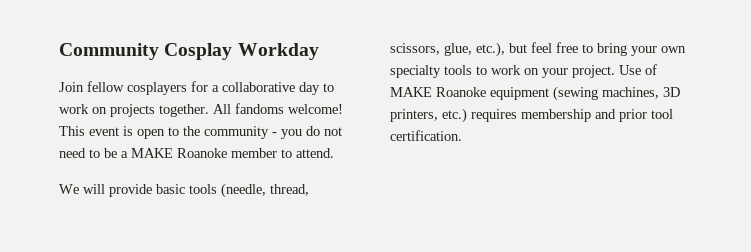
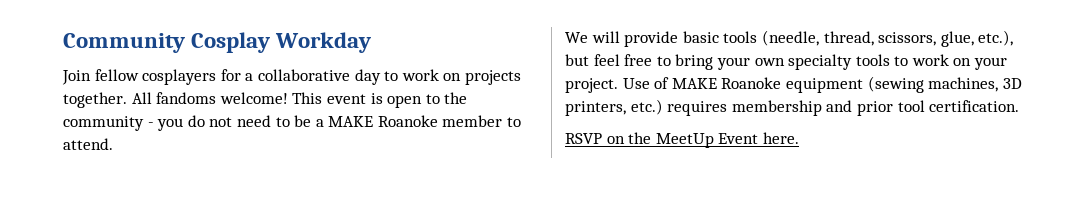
+ RSVP on the MeetUp Event here.

